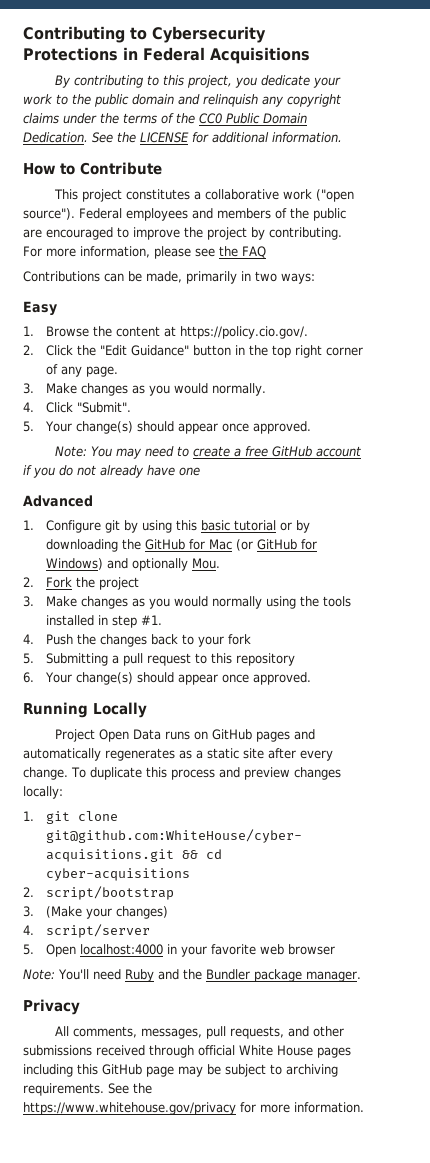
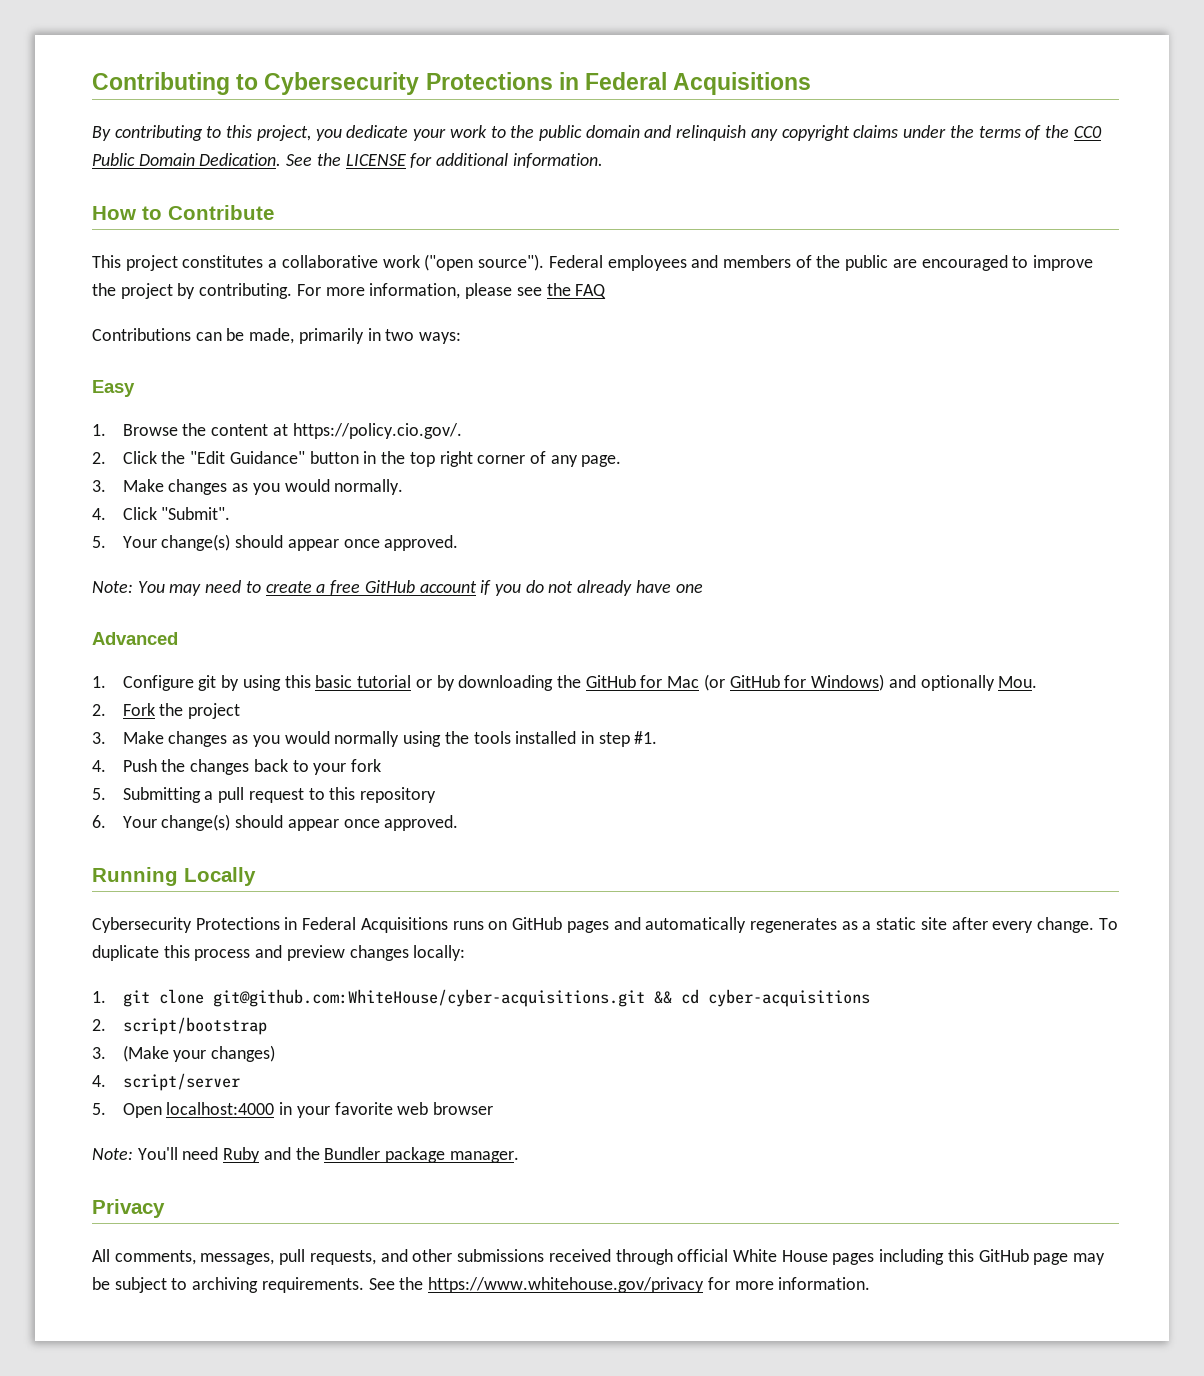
- Project Open Data runs on GitHub pages and automatically regenerates as a static site after every change.
+ Cybersecurity Protections in Federal Acquisitions runs on GitHub pages and automatically regenerates as a static site after every change.

